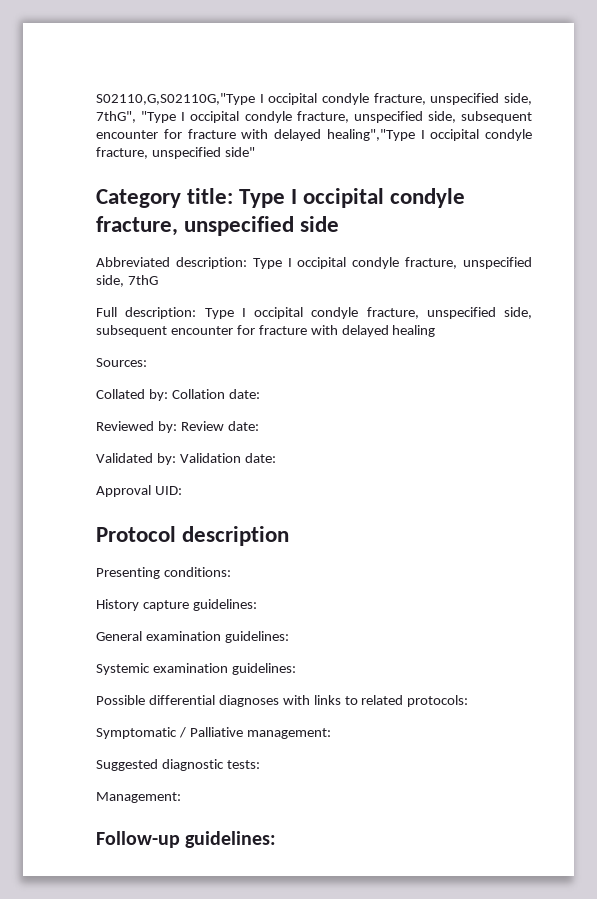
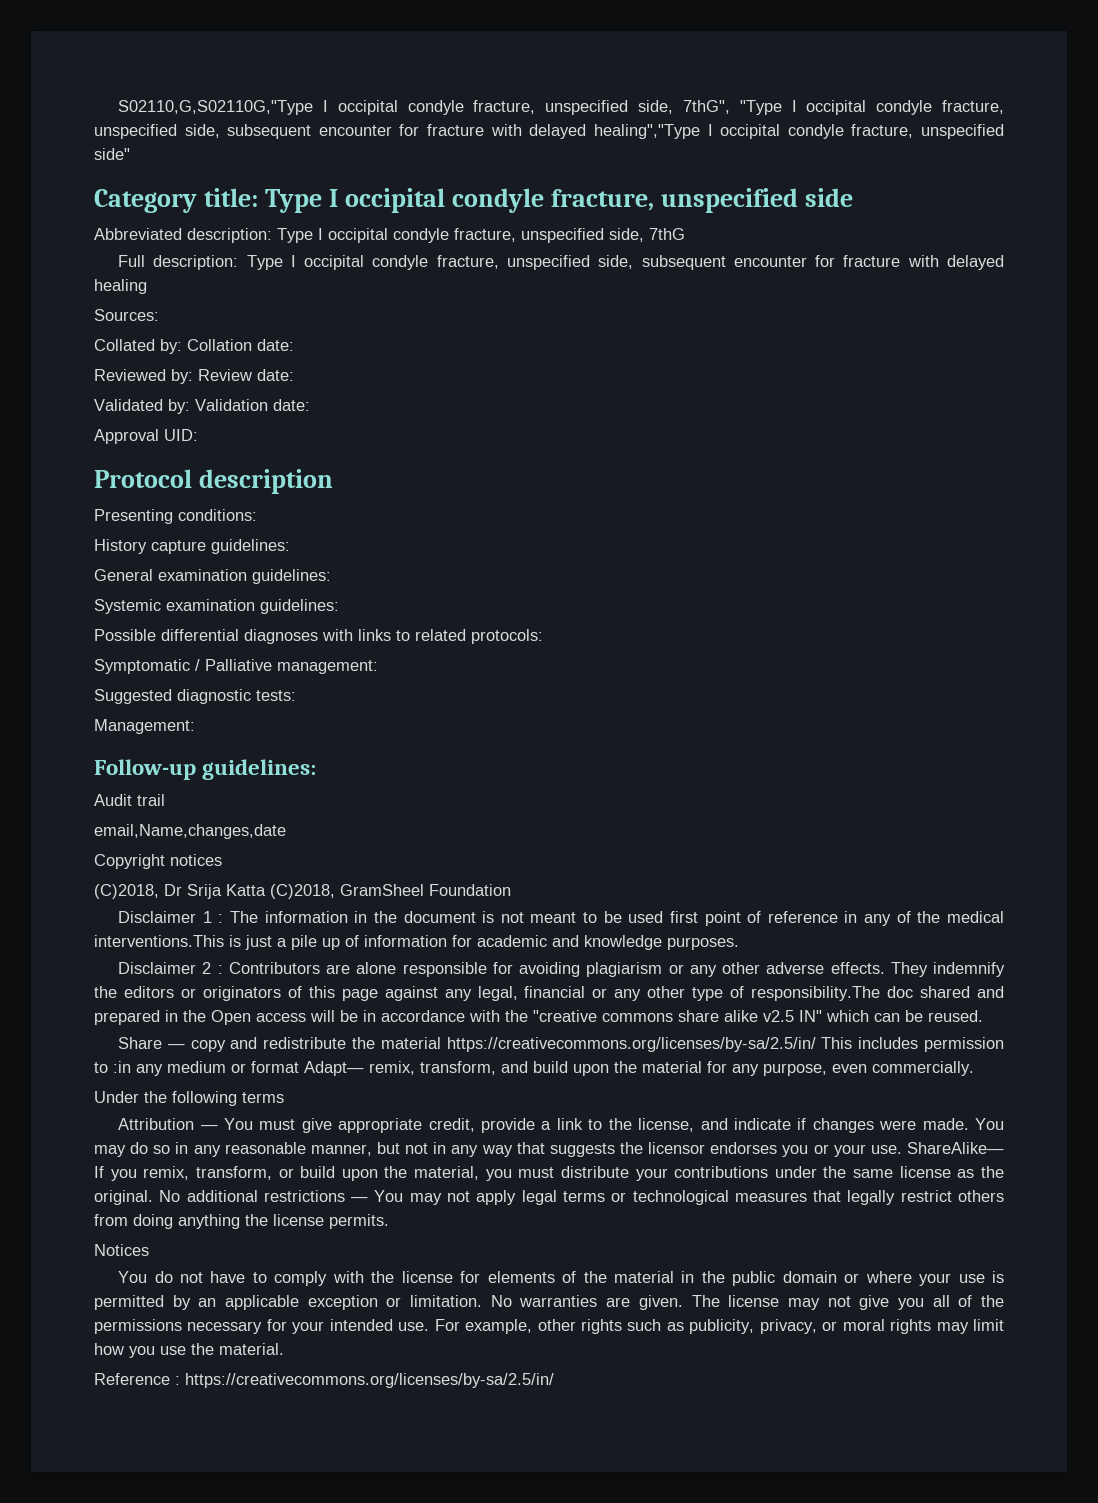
+ Audit trail
+ email,Name,changes,date
+ Copyright notices
+ (C)2018, Dr Srija Katta (C)2018, GramSheel Foundation
+ Disclaimer 1 : The information in the document is not meant to be used first point of reference in any of the medical interventions.This is just a pile up of information for academic and knowledge purposes.
+ Disclaimer 2 : Contributors are alone responsible for avoiding plagiarism or any other adverse effects. They indemnify the editors or originators of this page against any legal, financial or any other type of responsibility.The doc shared and prepared in the Open access will be in accordance with the "creative commons share alike v2.5 IN" which can be reused.
+ Share — copy and redistribute the material https://creativecommons.org/licenses/by-sa/2.5/in/ This includes permission to :in any medium or format Adapt— remix, transform, and build upon the material for any purpose, even commercially.
+ Under the following terms
+ Attribution — You must give appropriate credit, provide a link to the license, and indicate if changes were made. You may do so in any reasonable manner, but not in any way that suggests the licensor endorses you or your use. ShareAlike— If you remix, transform, or build upon the material, you must distribute your contributions under the same license as the original. No additional restrictions — You may not apply legal terms or technological measures that legally restrict others from doing anything the license permits.
+ Notices
+ You do not have to comply with the license for elements of the material in the public domain or where your use is permitted by an applicable exception or limitation. No warranties are given. The license may not give you all of the permissions necessary for your intended use. For example, other rights such as publicity, privacy, or moral rights may limit how you use the material.
+ Reference : https://creativecommons.org/licenses/by-sa/2.5/in/

